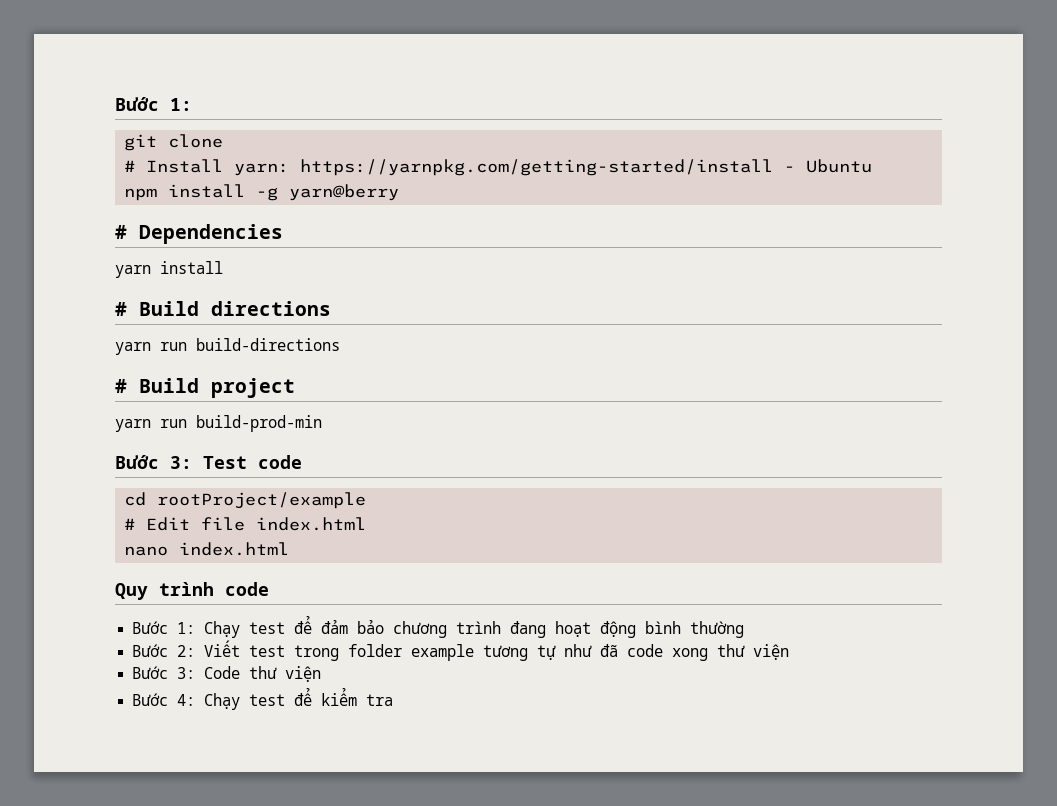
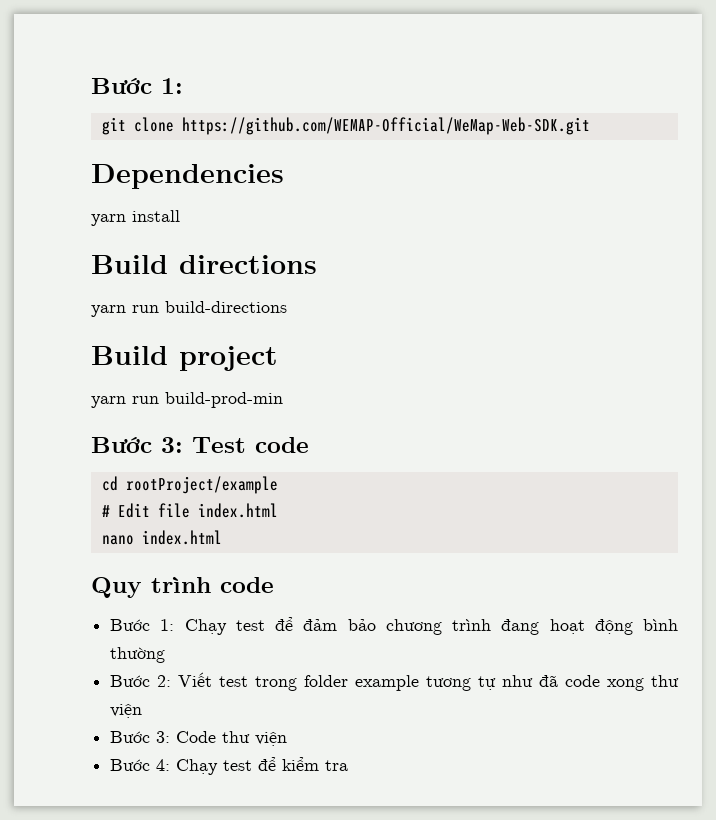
- git clone
- # Install yarn: https://yarnpkg.com/getting-started/install - Ubuntu
- npm install -g yarn@berry
- # Dependencies
+ git clone https://github.com/WEMAP-Official/WeMap-Web-SDK.git
+ Dependencies
- # Build directions
+ Build directions
- # Build project
+ Build project

